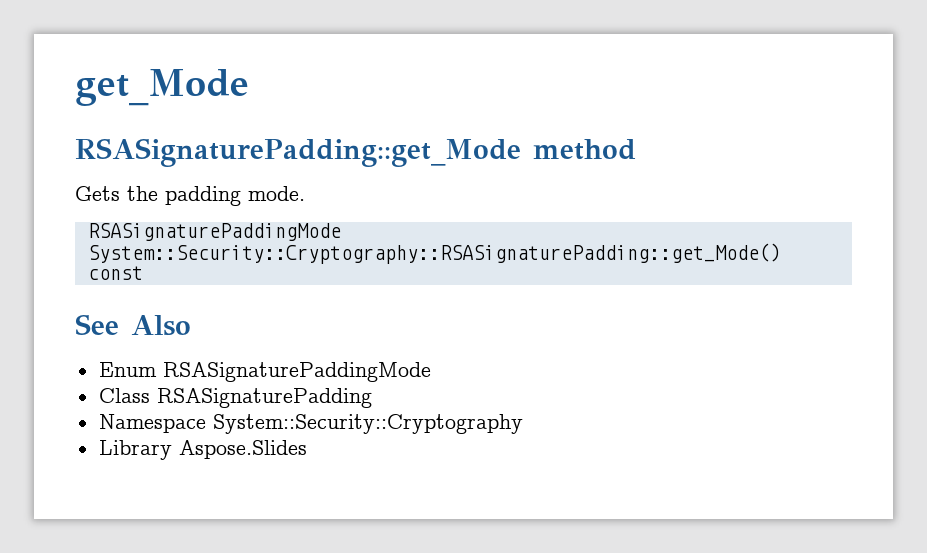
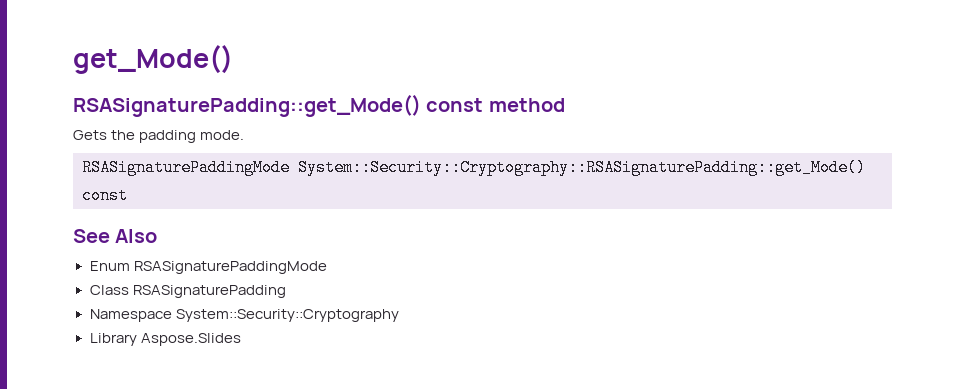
- get_Mode
- RSASignaturePadding::get_Mode method
+ get_Mode()
+ RSASignaturePadding::get_Mode() const method

